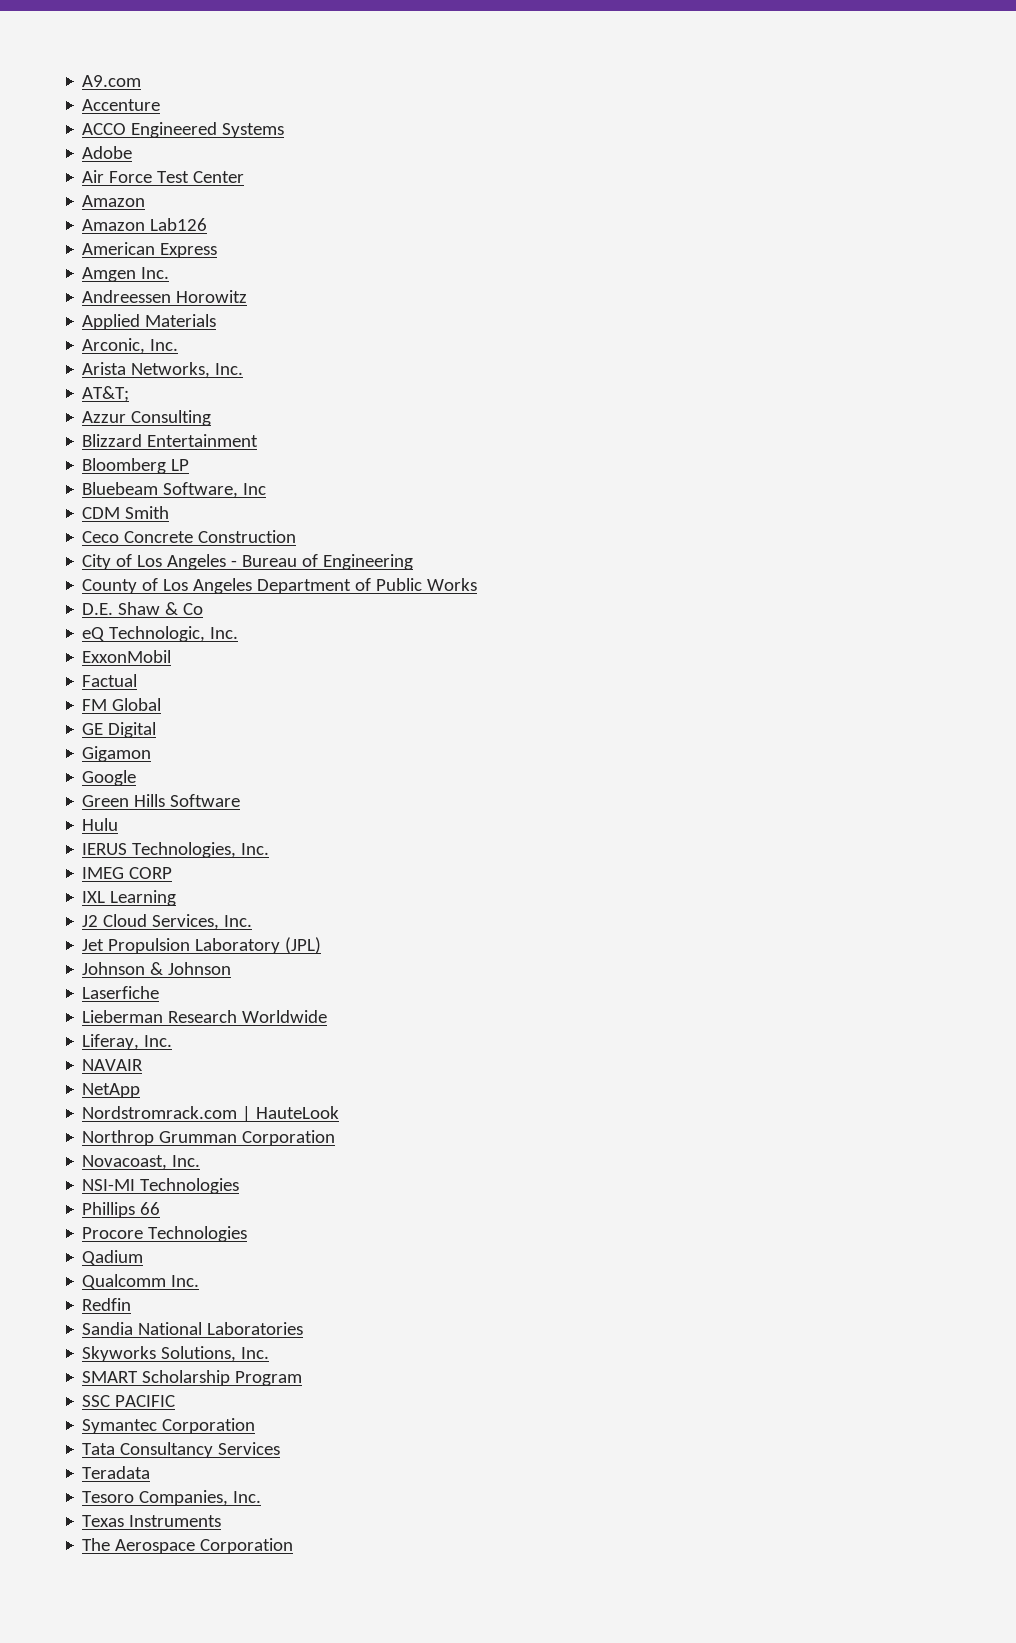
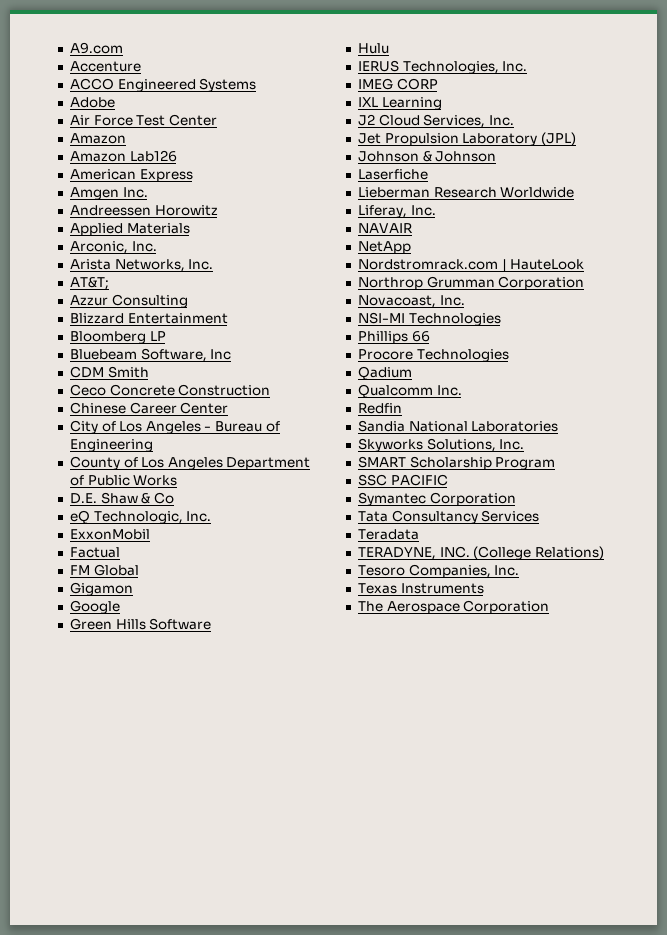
+ Chinese Career Center
- GE Digital
+ TERADYNE, INC. (College Relations)

